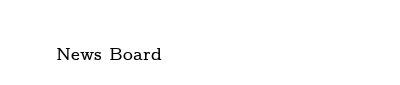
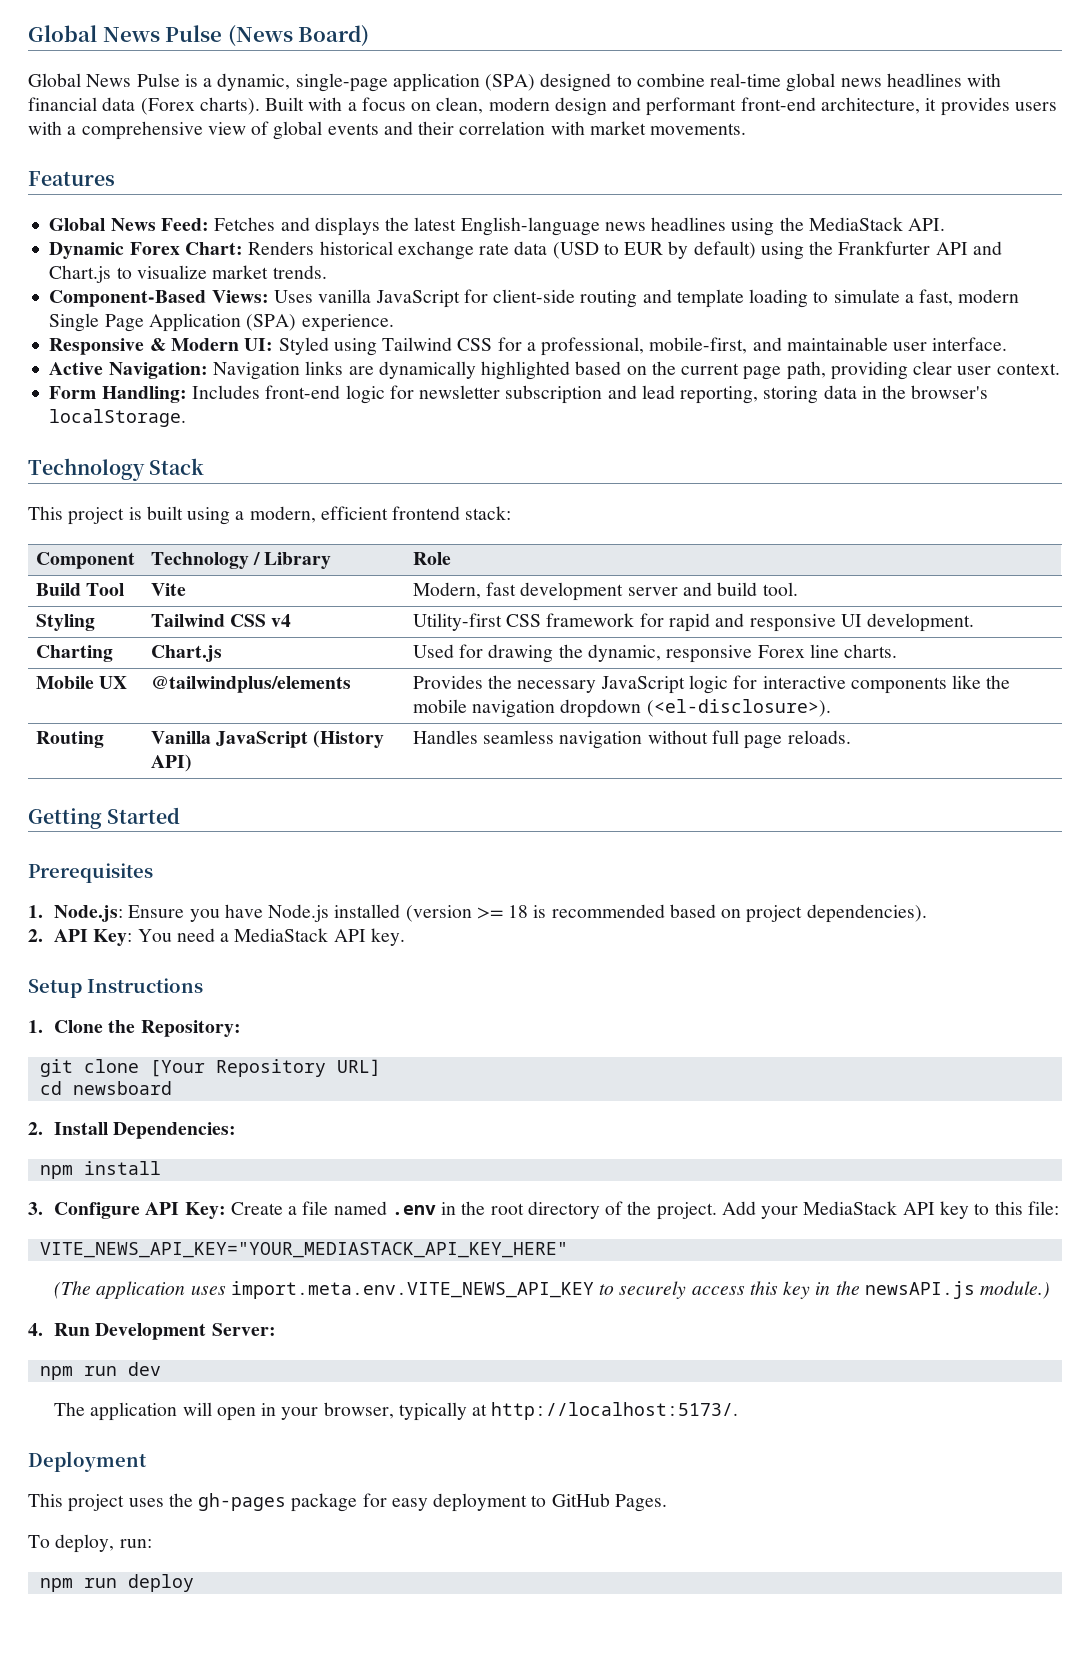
- News Board
+ Global News Pulse (News Board)
+ Global News Pulse is a dynamic, single-page application (SPA) designed to combine real-time global news headlines with financial data (Forex charts). Built with a focus on clean, modern design and performant front-end architecture, it provides users with a comprehensive view of global events and their correlation with market movements.
+ Features
+ Global News Feed: Fetches and displays the latest English-language news headlines using the MediaStack API.
+ Dynamic Forex Chart: Renders historical exchange rate data (USD to EUR by default) using the Frankfurter API and Chart.js to visualize market trends.
+ Component-Based Views: Uses vanilla JavaScript for client-side routing and template loading to simulate a fast, modern Single Page Application (SPA) experience.
+ Responsive & Modern UI: Styled using Tailwind CSS for a professional, mobile-first, and maintainable user interface.
+ Active Navigation: Navigation links are dynamically highlighted based on the current page path, providing clear user context.
+ Form Handling: Includes front-end logic for newsletter subscription and lead reporting, storing data in the browser's localStorage.
+ Technology Stack
+ This project is built using a modern, efficient frontend stack:
+ Component | Technology / Library | Role
+ Build Tool | Vite | Modern, fast development server and build tool.
+ Styling | Tailwind CSS v4 | Utility-first CSS framework for rapid and responsive UI development.
+ Charting | Chart.js | Used for drawing the dynamic, responsive Forex line charts.
+ Mobile UX | @tailwindplus/elements | Provides the necessary JavaScript logic for interactive components like the mobile navigation dropdown (<el-disclosure>).
+ Routing | Vanilla JavaScript (History API) | Handles seamless navigation without full page reloads.
+ Getting Started
+ Prerequisites
+ 1. Node.js: Ensure you have Node.js installed (version >= 18 is recommended based on project dependencies).
+ 2. API Key: You need a MediaStack API key.
+ Setup Instructions
+ 1. Clone the Repository:
+ git clone [Your Repository URL]
+ cd newsboard
+ 2. Install Dependencies:
+ npm install
+ 3. Configure API Key: Create a file named .env in the root directory of the project. Add your MediaStack API key to this file:
+ VITE_NEWS_API_KEY="YOUR_MEDIASTACK_API_KEY_HERE"
+ (The application uses import.meta.env.VITE_NEWS_API_KEY to securely access this key in the newsAPI.js module.)
+ 4. Run Development Server:
+ npm run dev
+ The application will open in your browser, typically at http://localhost:5173/.
+ Deployment
+ This project uses the gh-pages package for easy deployment to GitHub Pages.
+ To deploy, run:
+ npm run deploy

